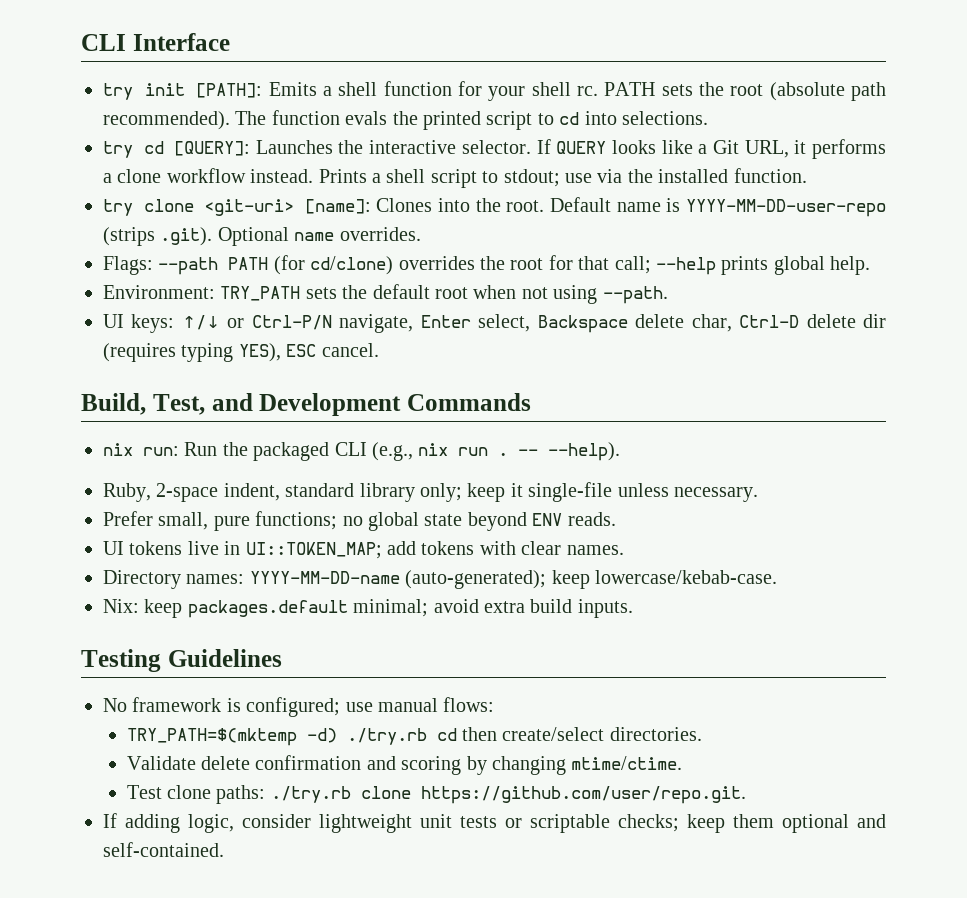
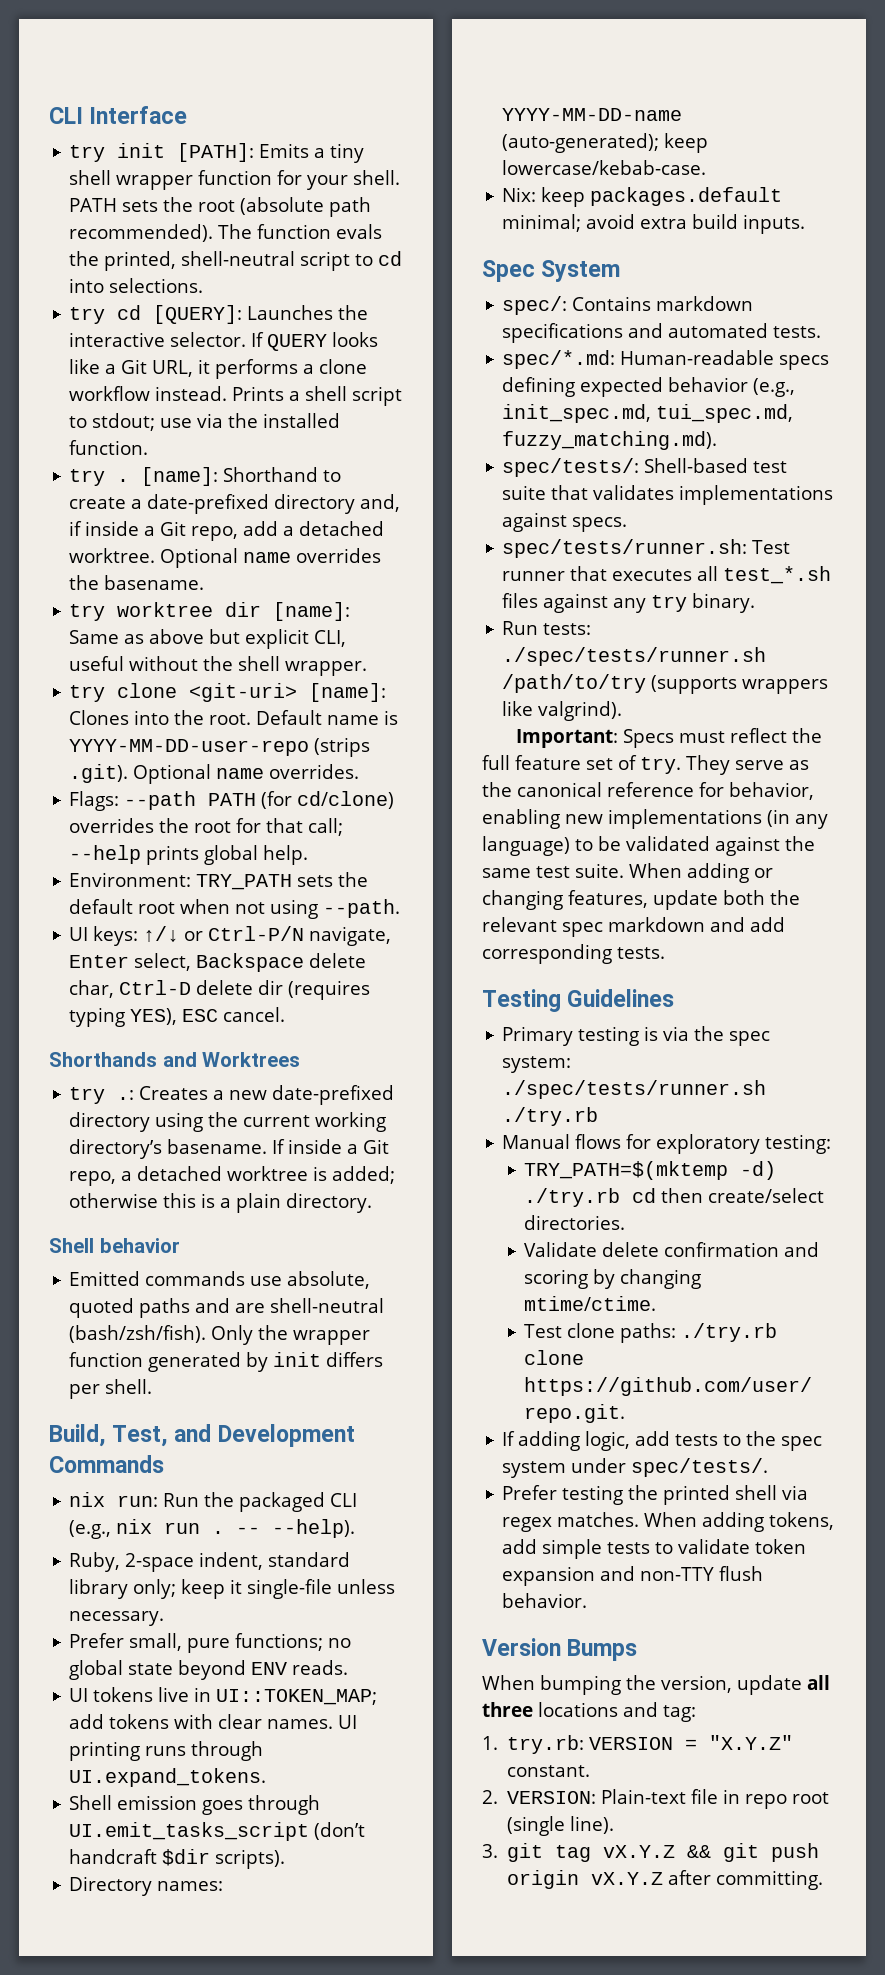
- try init [PATH]: Emits a shell function for your shell rc.
+ try init [PATH]: Emits a tiny shell wrapper function for your shell.
- The function evals the printed script to cd into selections.
+ The function evals the printed, shell-neutral script to cd into selections.
+ try . [name]: Shorthand to create a date-prefixed directory and, if inside a Git repo, add a detached worktree. Optional name overrides the basename.
+ try worktree dir [name]: Same as above but explicit CLI, useful without the shell wrapper.
+ Shorthands and Worktrees
+ try .: Creates a new date-prefixed directory using the current working directory’s basename. If inside a Git repo, a detached worktree is added; otherwise this is a plain directory.
+ Shell behavior
+ Emitted commands use absolute, quoted paths and are shell-neutral (bash/zsh/fish). Only the wrapper function generated by init differs per shell.
+ UI printing runs through UI.expand_tokens.
+ Shell emission goes through UI.emit_tasks_script (don’t handcraft $dir scripts).
+ Spec System
+ spec/: Contains markdown specifications and automated tests.
+ spec/*.md: Human-readable specs defining expected behavior (e.g., init_spec.md, tui_spec.md, fuzzy_matching.md).
+ spec/tests/: Shell-based test suite that validates implementations against specs.
+ spec/tests/runner.sh: Test runner that executes all test_*.sh files against any try binary.
+ Run tests: ./spec/tests/runner.sh /path/to/try (supports wrappers like valgrind).
+ Important: Specs must reflect the full feature set of try. They serve as the canonical reference for behavior, enabling new implementations (in any language) to be validated against the same test suite. When adding or changing features, update both the relevant spec markdown and add corresponding tests.
  Testing Guidelines
- No framework is configured; use manual flows:
+ Primary testing is via the spec system: ./spec/tests/runner.sh ./try.rb
+ Manual flows for exploratory testing:
- If adding logic, consider lightweight unit tests or scriptable checks; keep them optional and self-contained.
+ If adding logic, add tests to the spec system under spec/tests/.
+ Prefer testing the printed shell via regex matches. When adding tokens, add simple tests to validate token expansion and non-TTY flush behavior.
+ Version Bumps
+ When bumping the version, update all three locations and tag:
+ 1. try.rb: VERSION = "X.Y.Z" constant.
+ 2. VERSION: Plain-text file in repo root (single line).
+ 3. git tag vX.Y.Z && git push origin vX.Y.Z after committing.

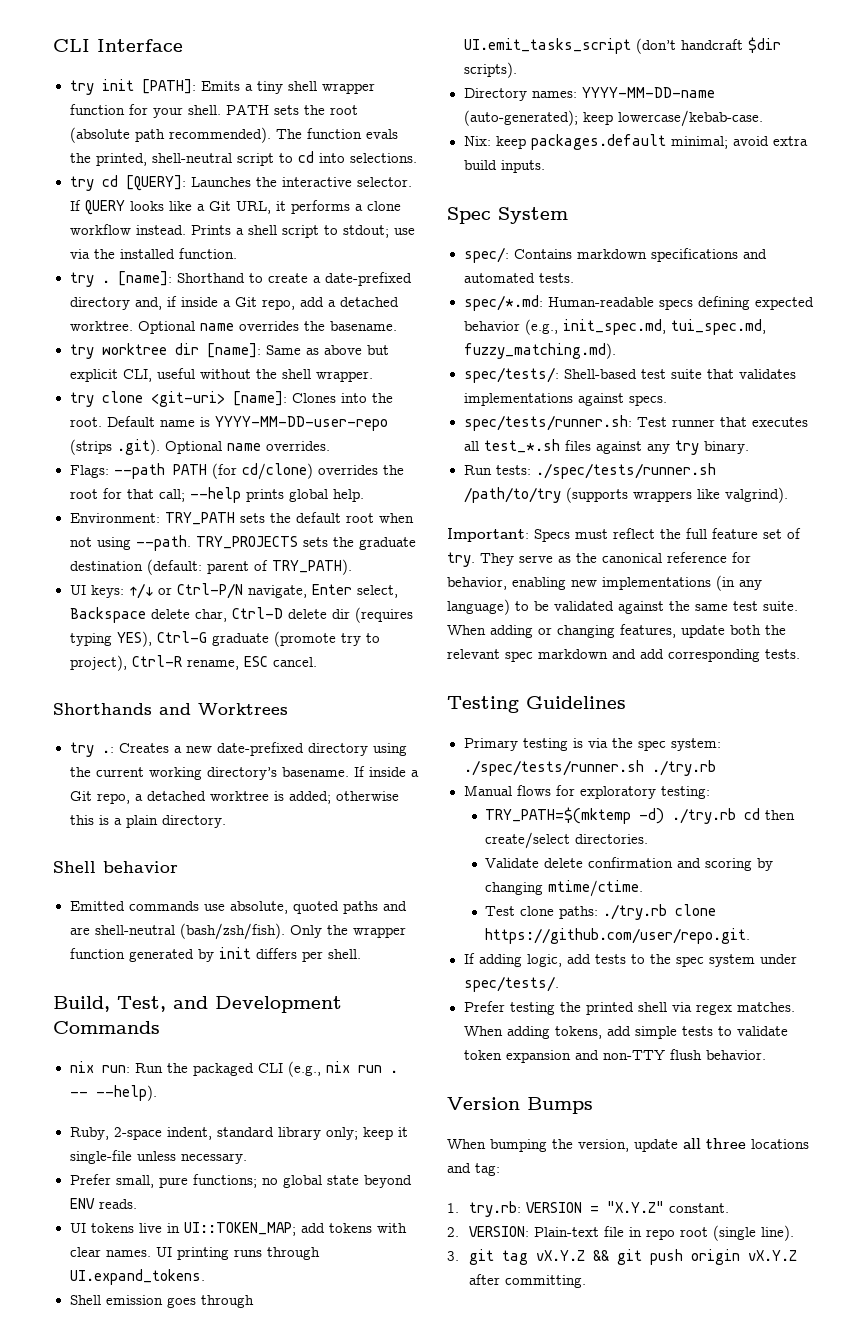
+ TRY_PROJECTS sets the graduate destination (default: parent of TRY_PATH).
- UI keys: ↑/↓ or Ctrl-P/N navigate, Enter select, Backspace delete char, Ctrl-D delete dir (requires typing YES), ESC cancel.
+ UI keys: ↑/↓ or Ctrl-P/N navigate, Enter select, Backspace delete char, Ctrl-D delete dir (requires typing YES), Ctrl-G graduate (promote try to project), Ctrl-R rename, ESC cancel.

